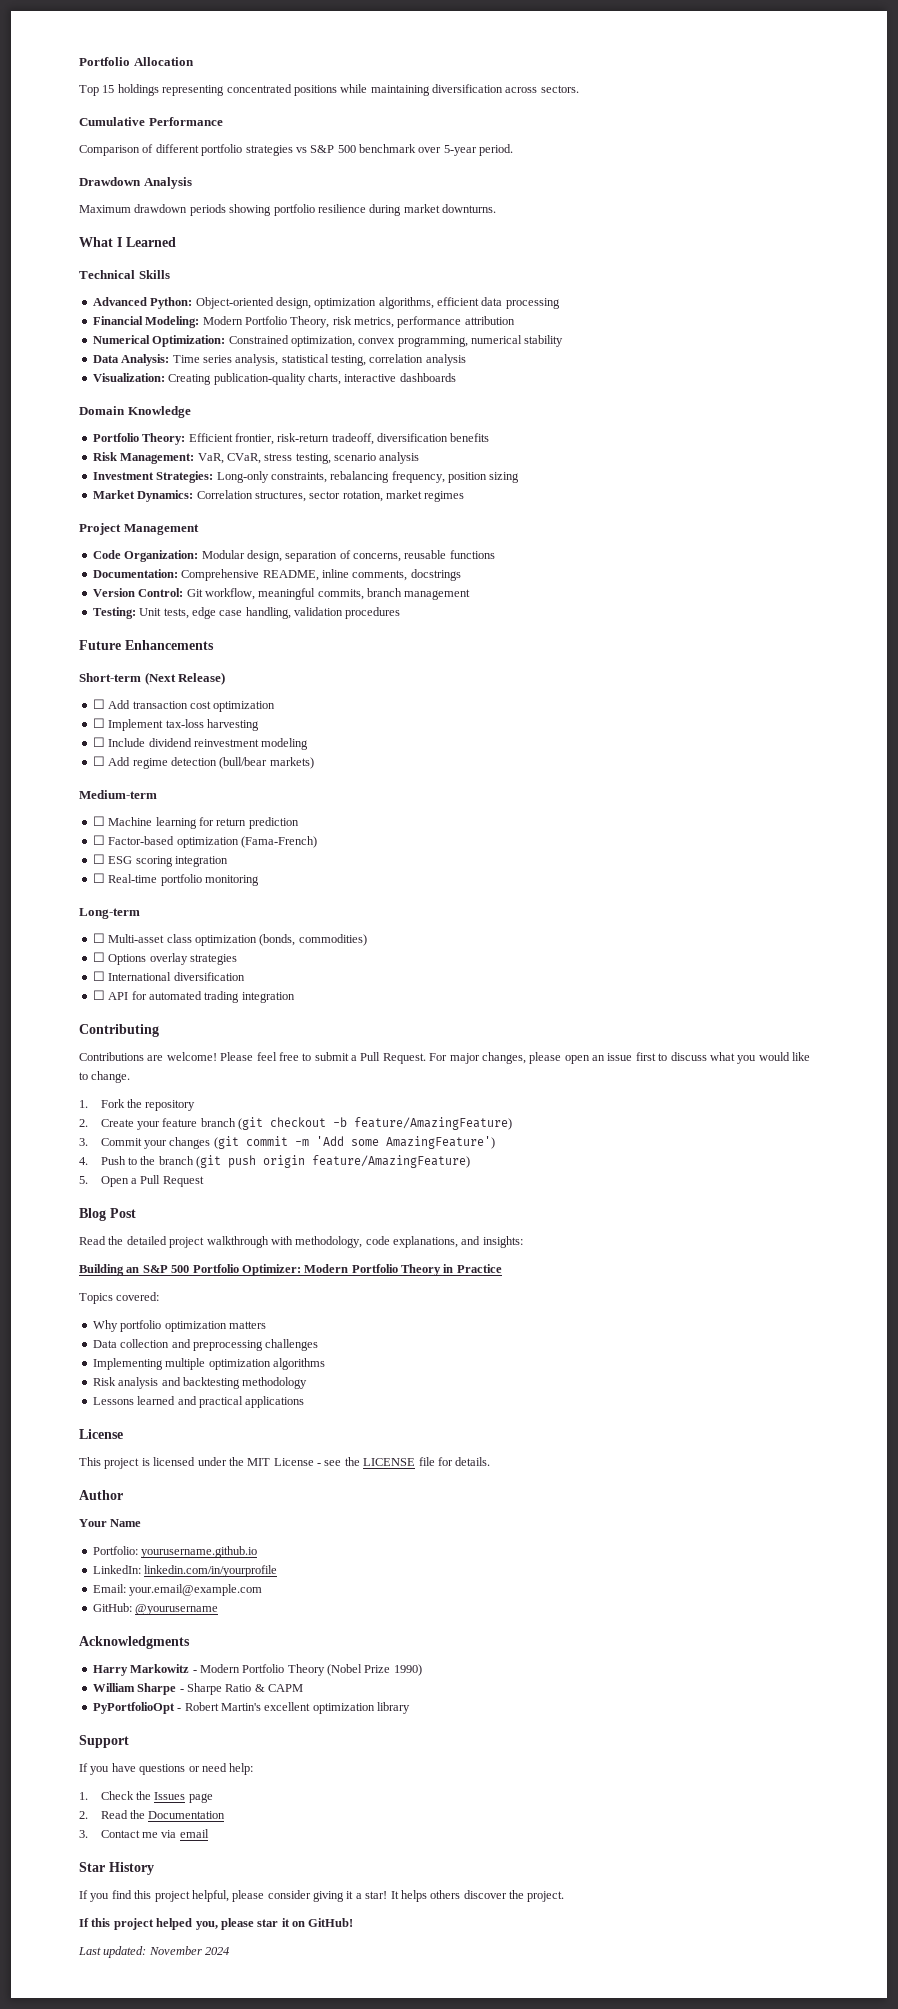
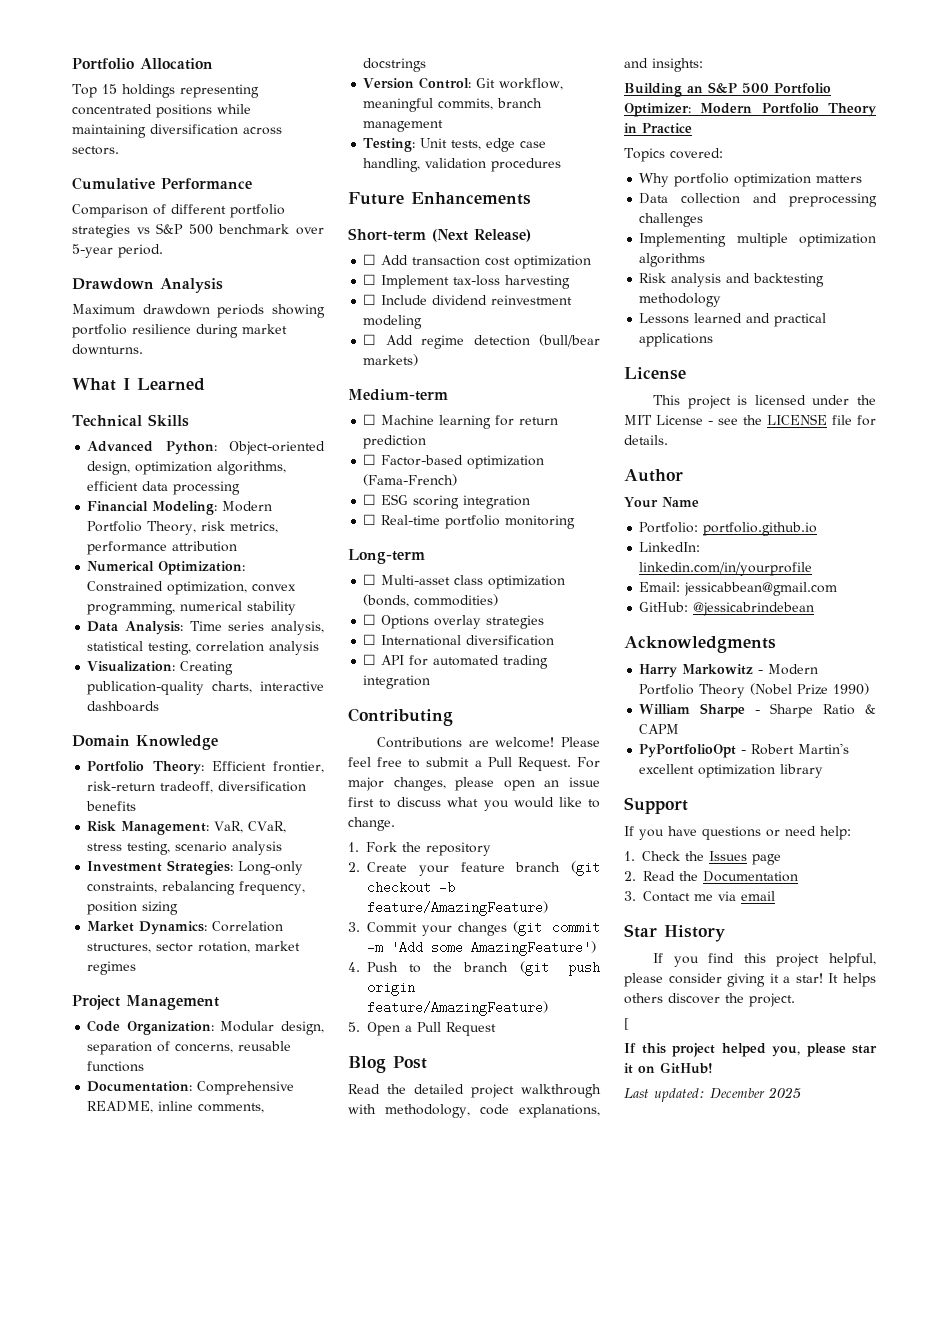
- Portfolio: yourusername.github.io
+ Portfolio: portfolio.github.io
- Email: your.email@example.com
+ Email: jessicabbean@gmail.com
- GitHub: @yourusername
+ GitHub: @jessicabrindebean
+ [
- Last updated: November 2024
+ Last updated: December 2025

